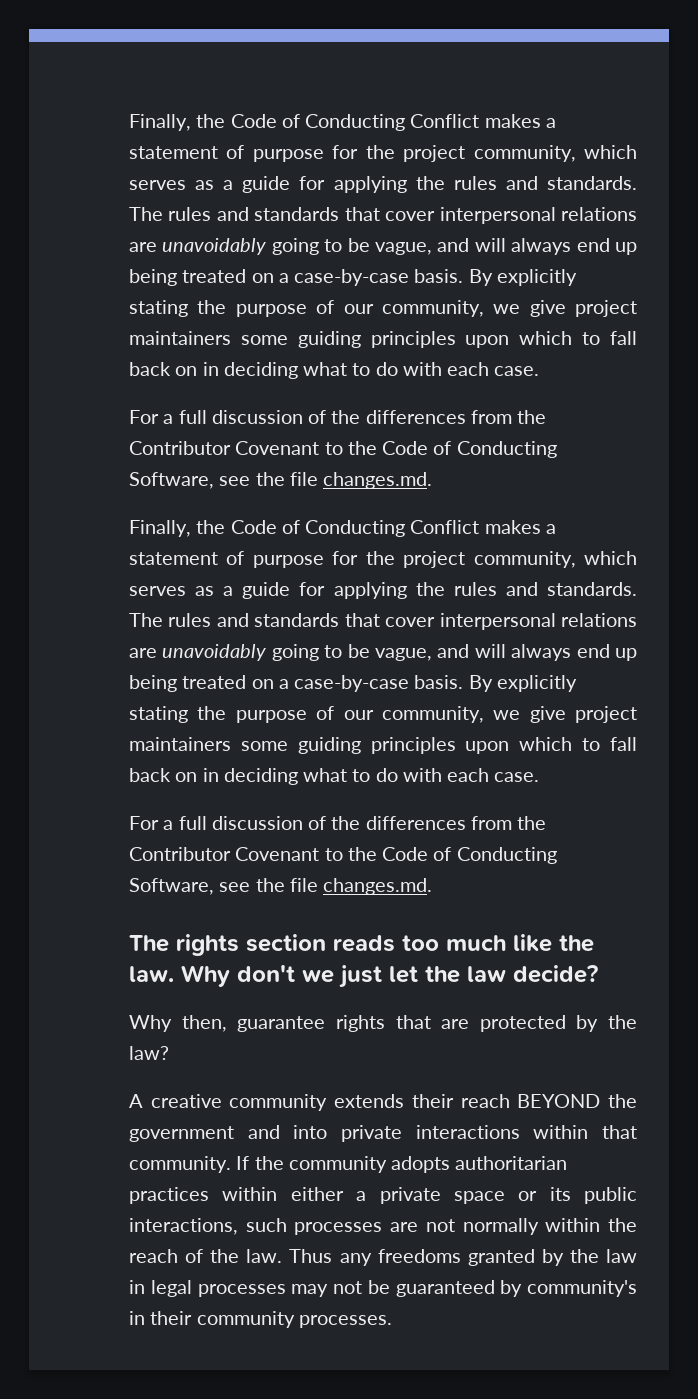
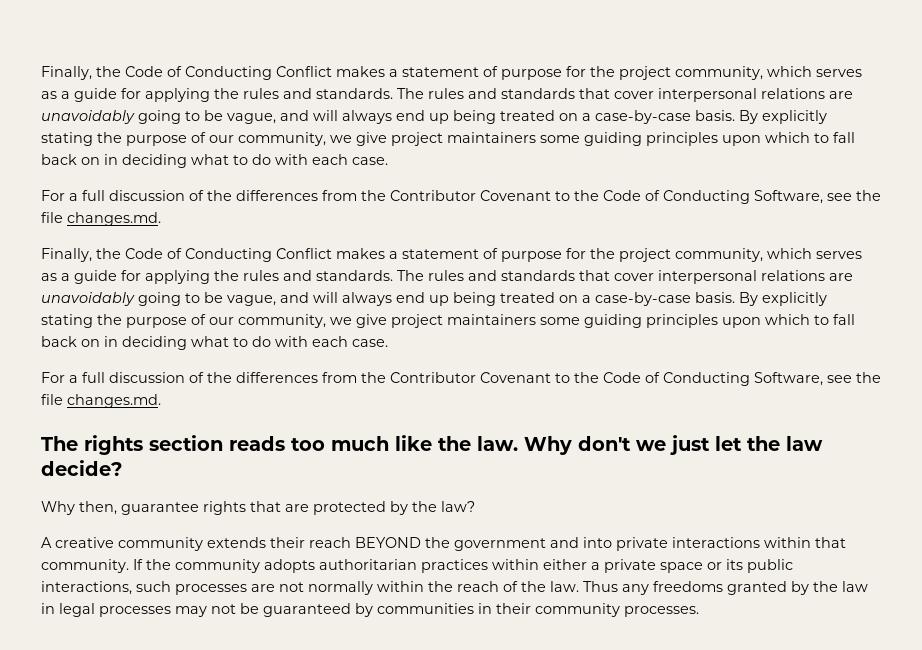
- Thus any freedoms granted by the law in legal processes may not be guaranteed by community's in their community processes.
+ Thus any freedoms granted by the law in legal processes may not be guaranteed by communities in their community processes.

